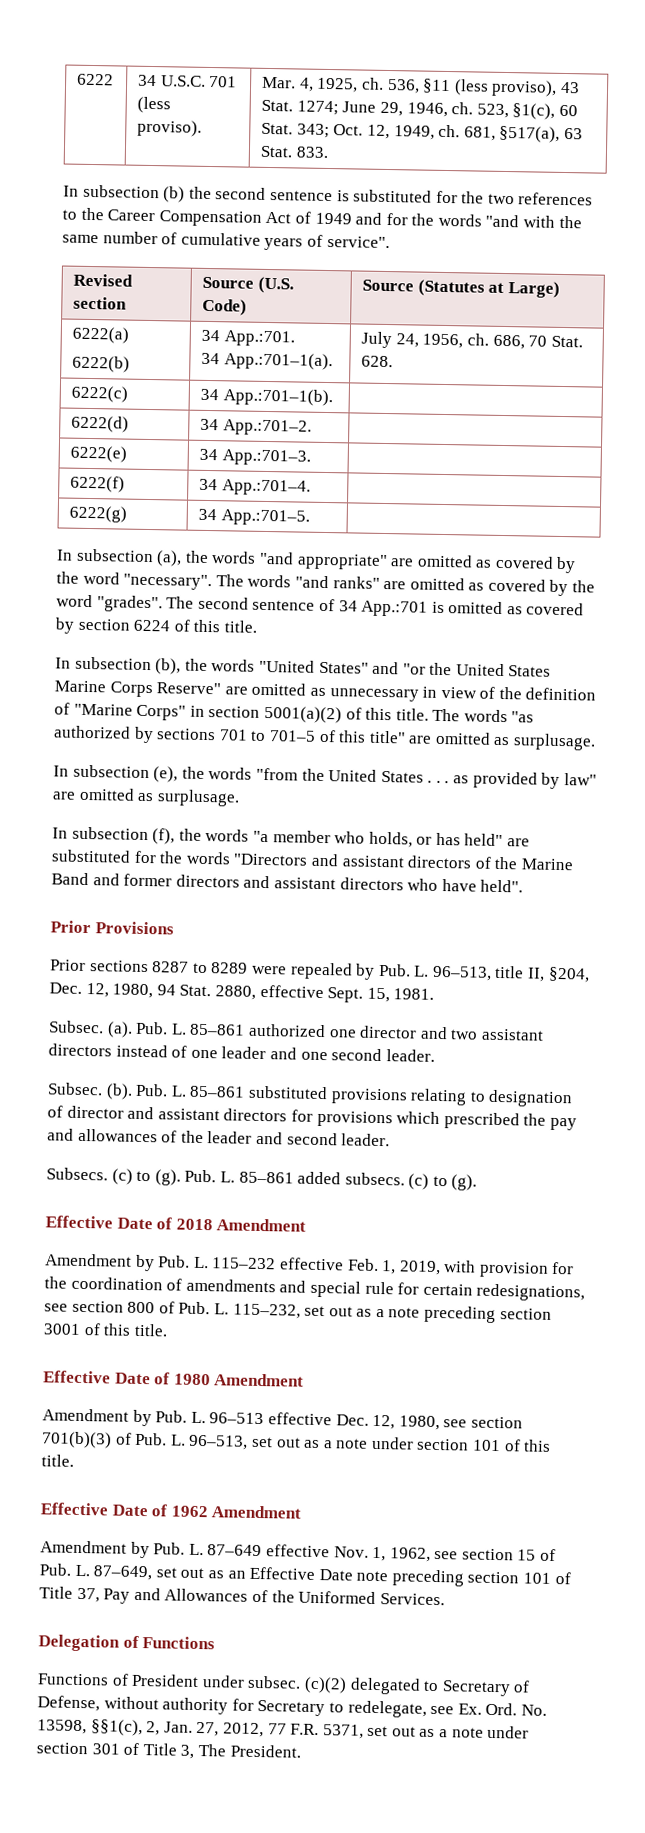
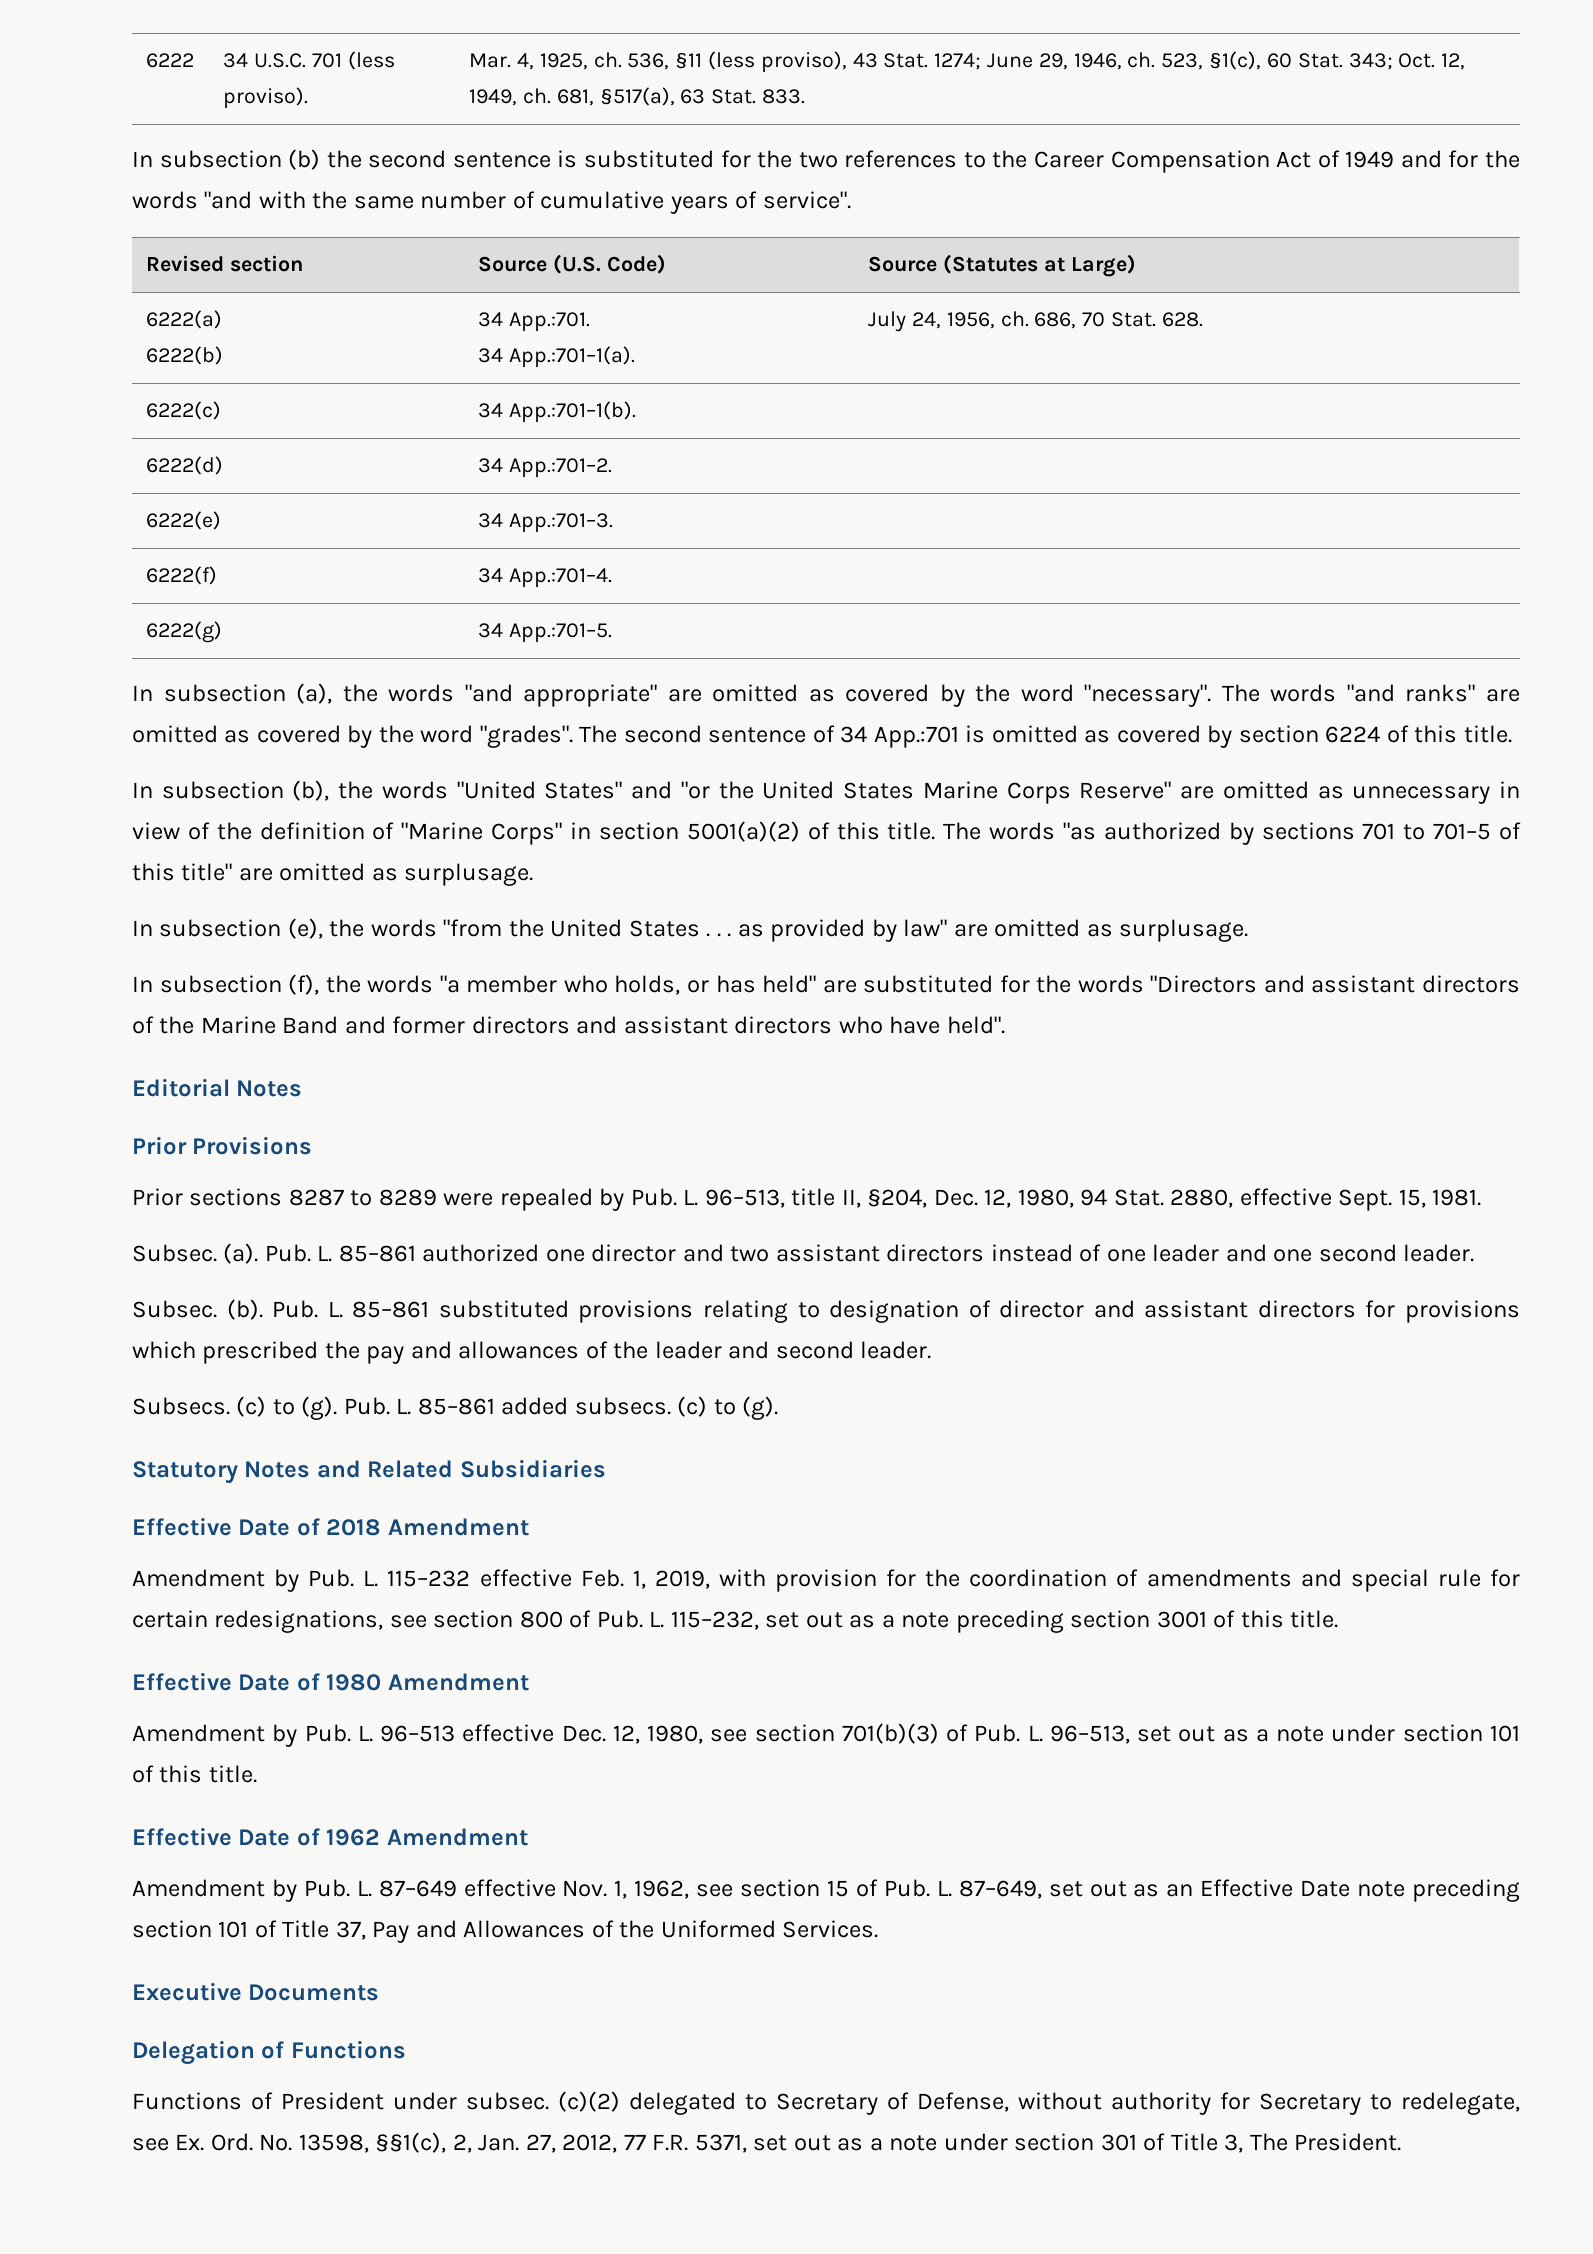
+ Editorial Notes
+ Statutory Notes and Related Subsidiaries
+ Executive Documents

